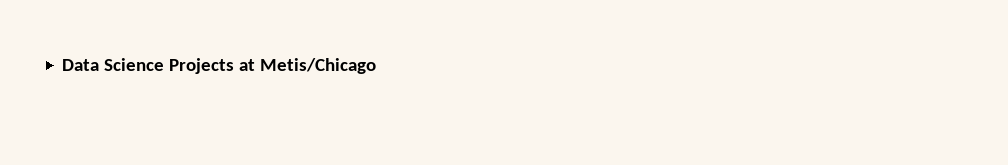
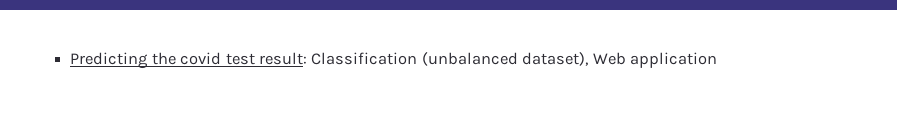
- Data Science Projects at Metis/Chicago
+ Predicting the covid test result: Classification (unbalanced dataset), Web application

